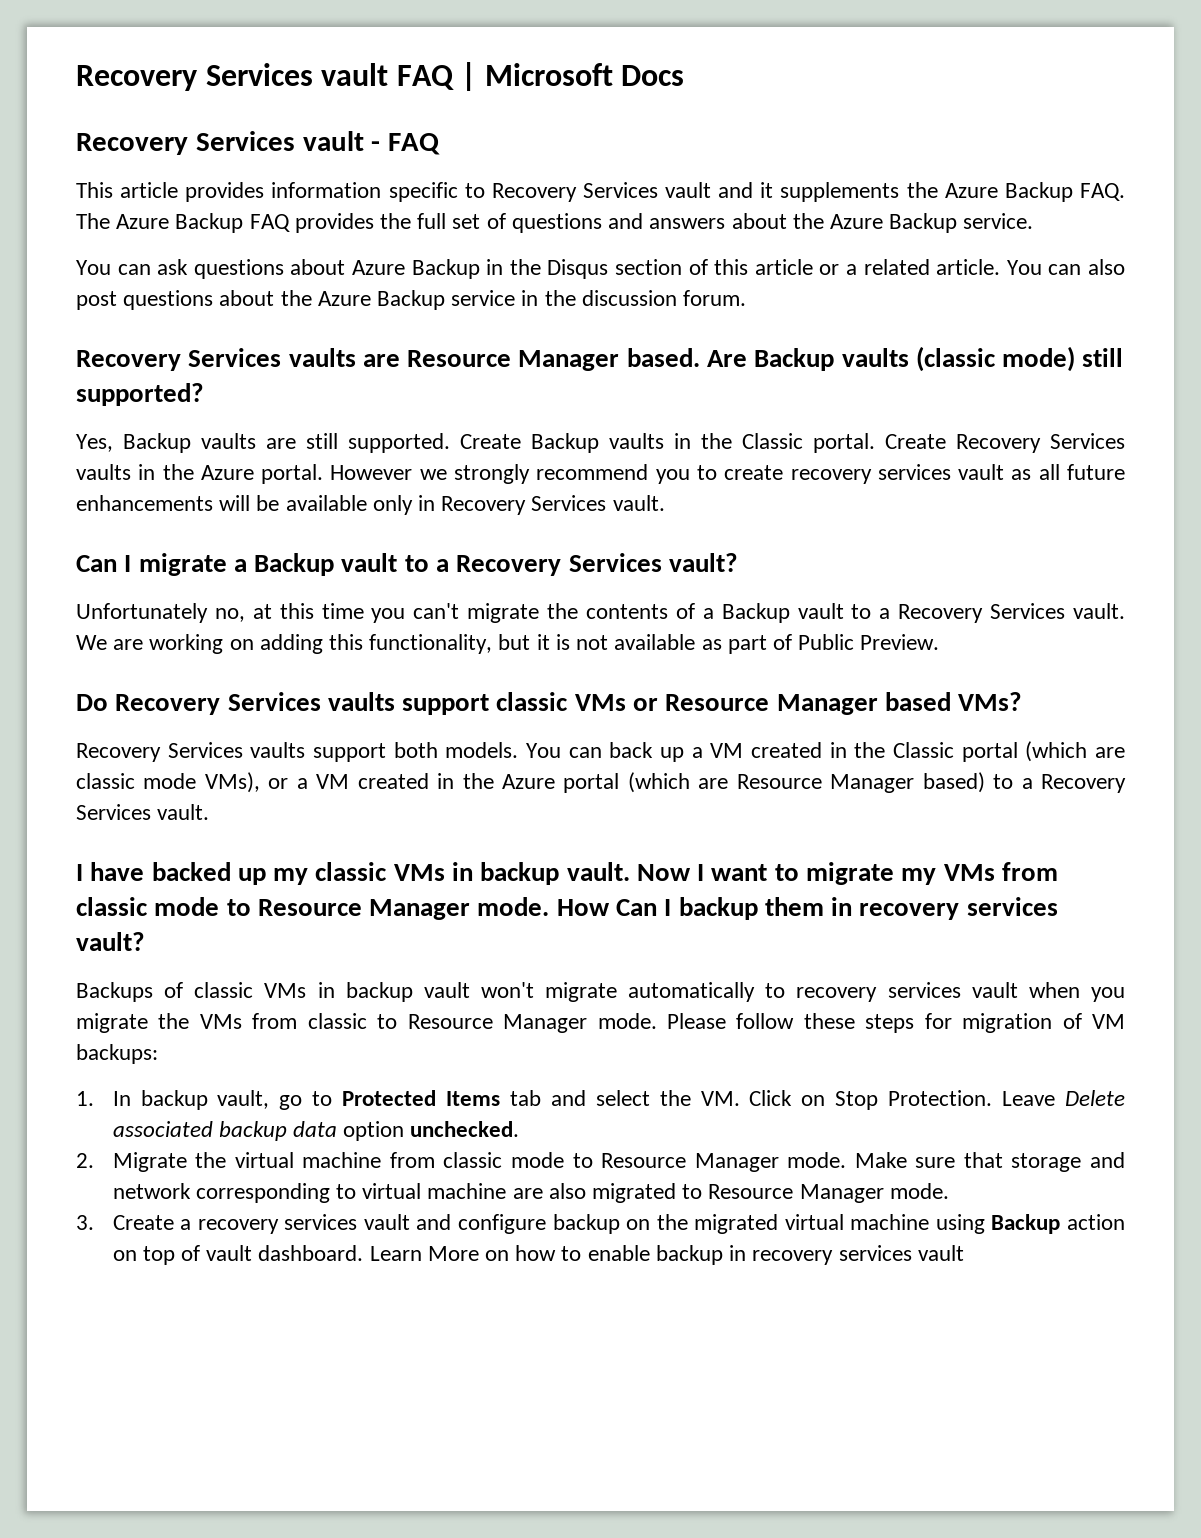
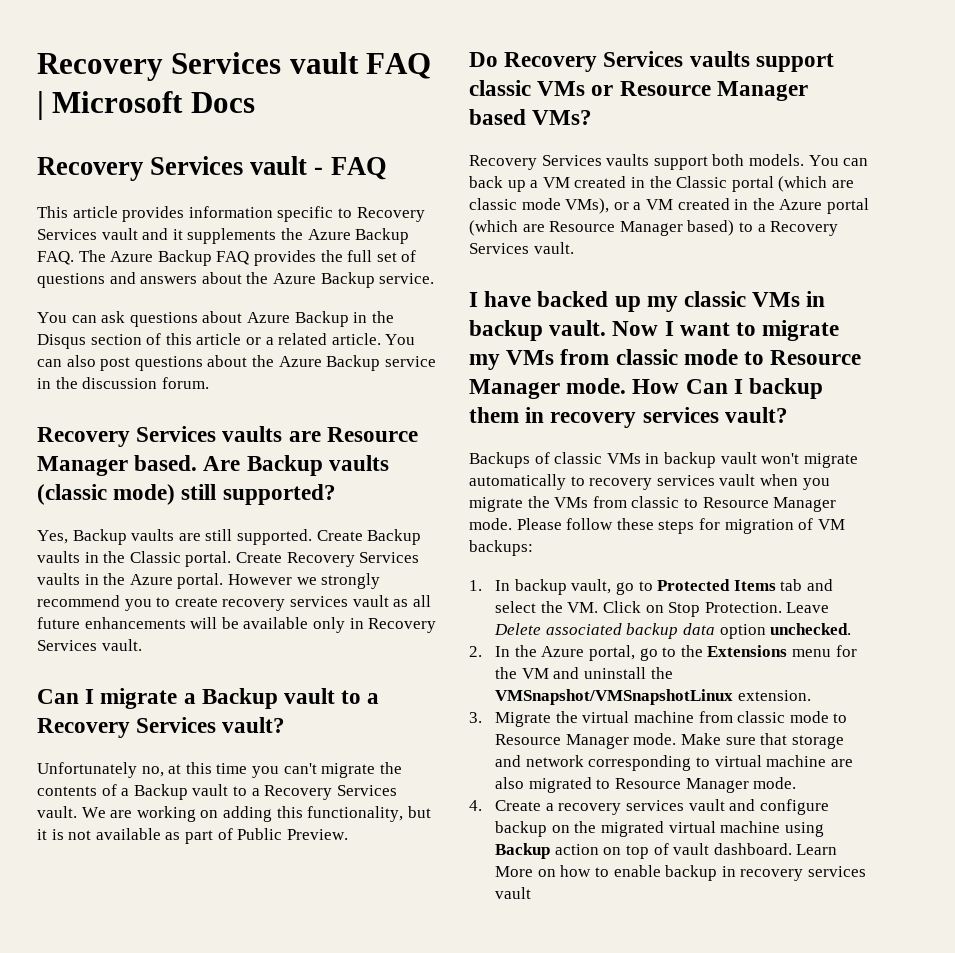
- 2. Migrate the virtual machine from classic mode to Resource Manager mode.
+ 2. In the Azure portal, go to the Extensions menu for the VM and uninstall the VMSnapshot/VMSnapshotLinux extension.
+ 3. Migrate the virtual machine from classic mode to Resource Manager mode.
- 3. Create a recovery services vault and configure backup on the migrated virtual machine using Backup action on top of vault dashboard.
+ 4. Create a recovery services vault and configure backup on the migrated virtual machine using Backup action on top of vault dashboard.

